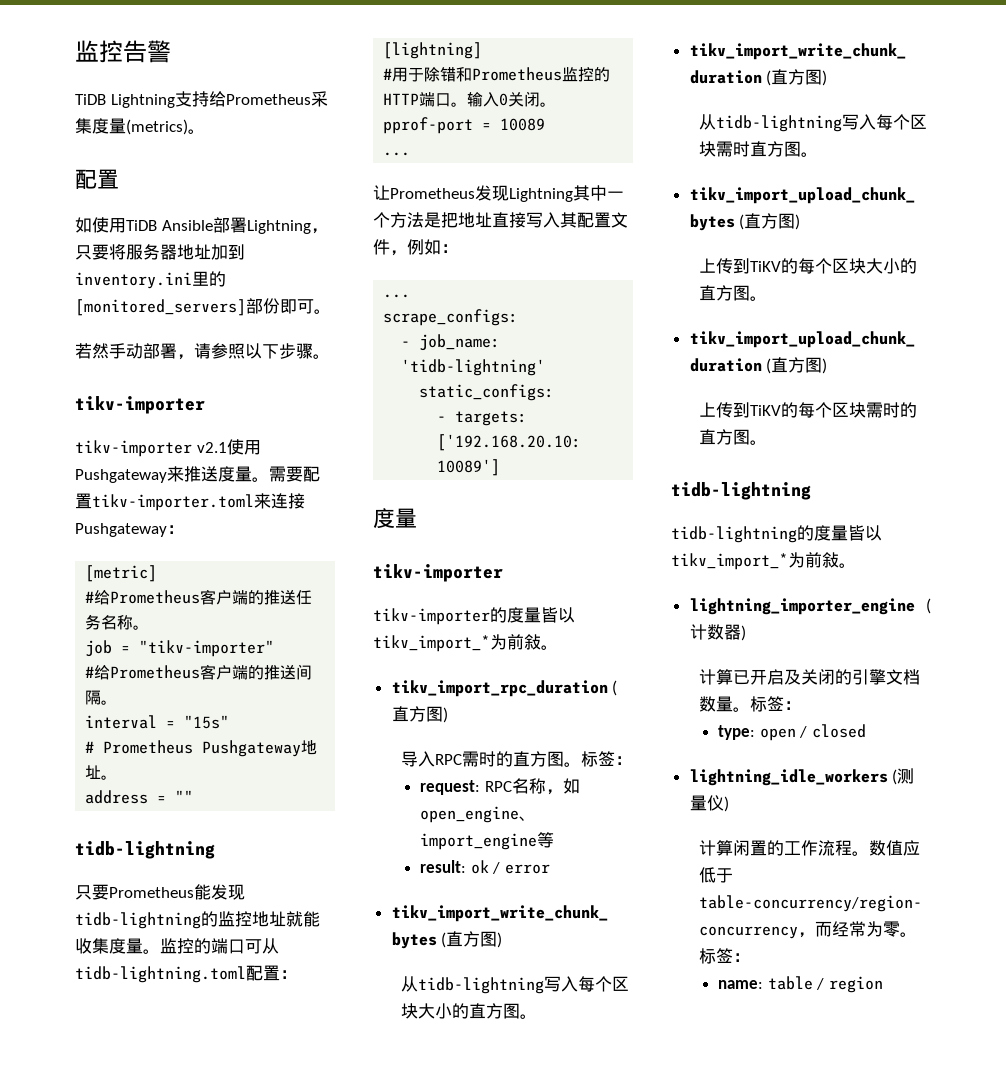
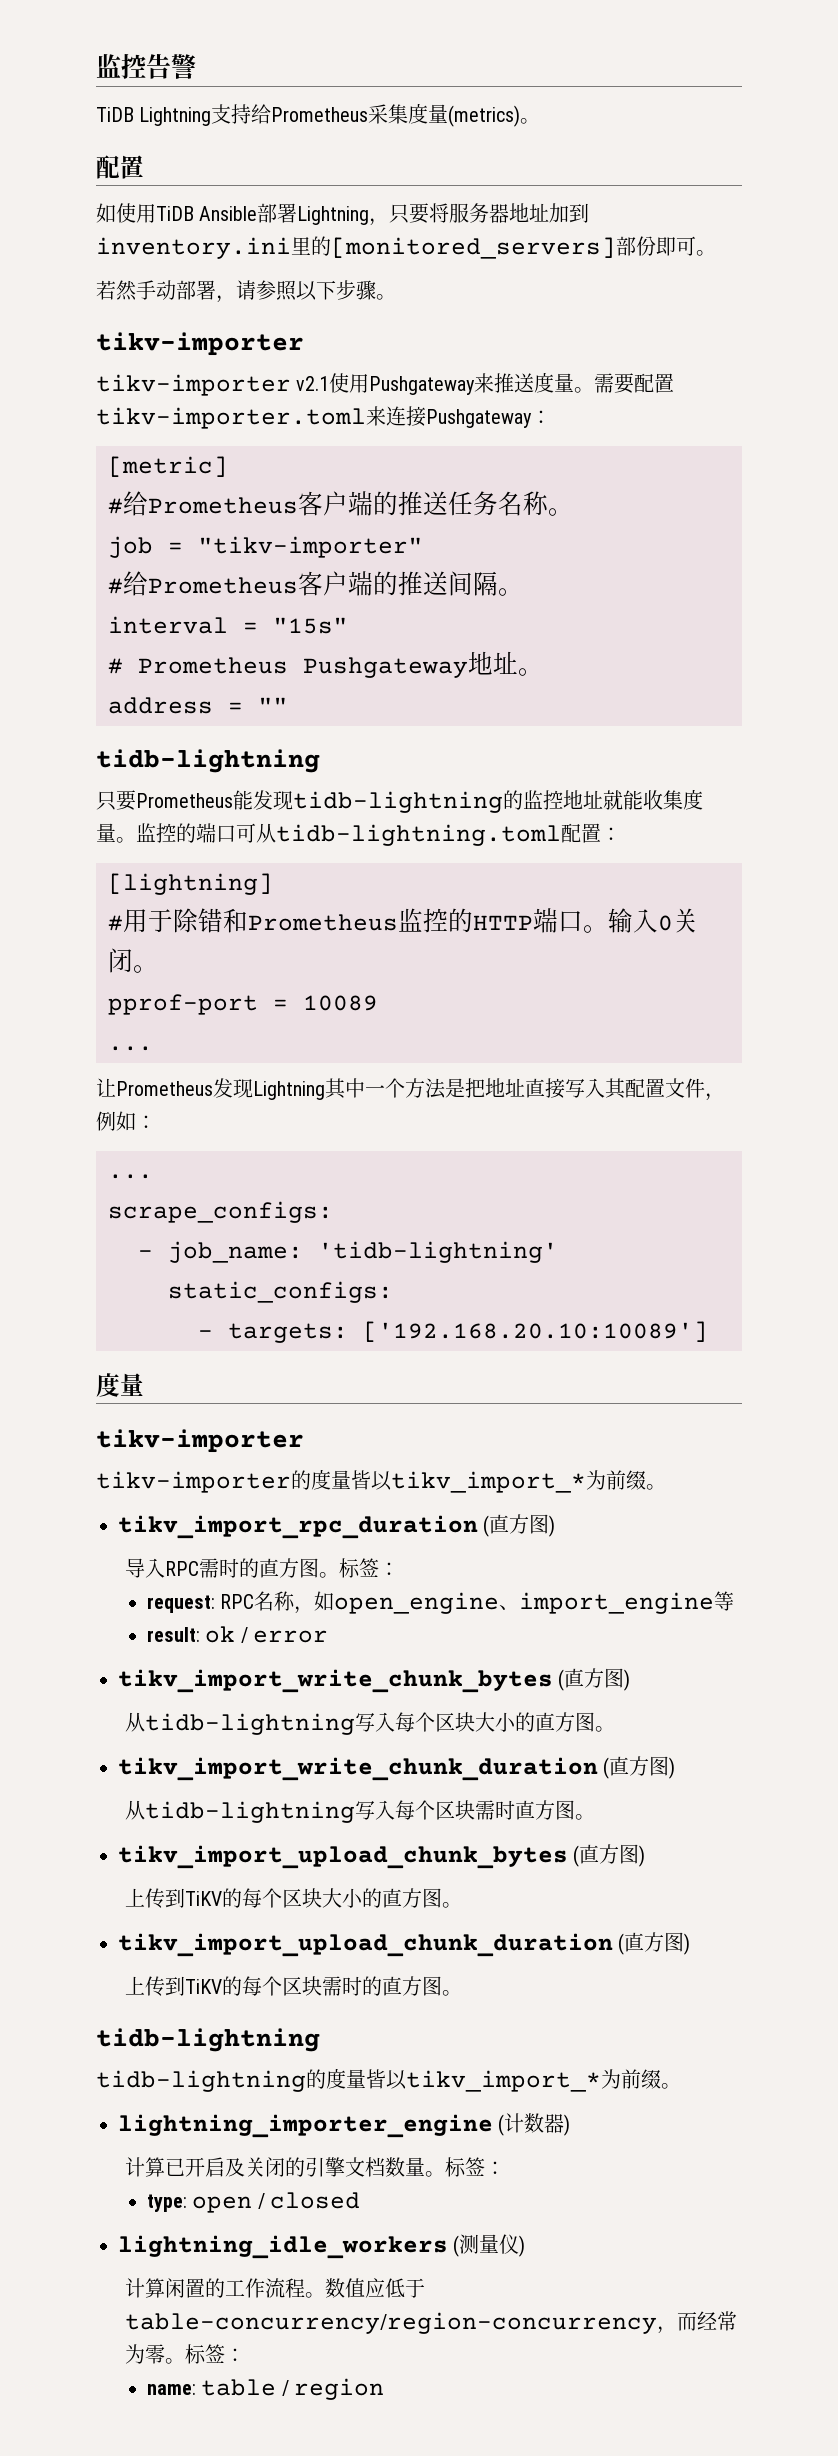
- tikv-importer的度量皆以tikv_import_*为前敍。
+ tikv-importer的度量皆以tikv_import_*为前缀。
- tidb-lightning的度量皆以tikv_import_*为前敍。
+ tidb-lightning的度量皆以tikv_import_*为前缀。

